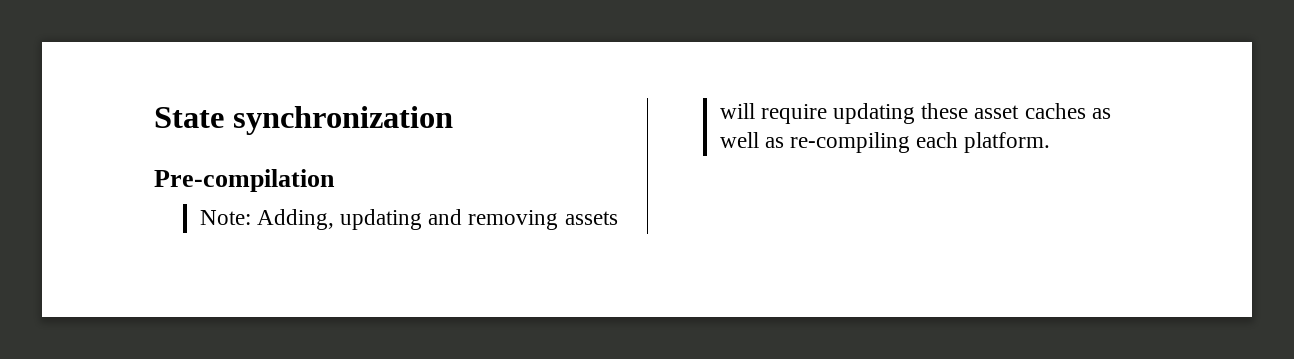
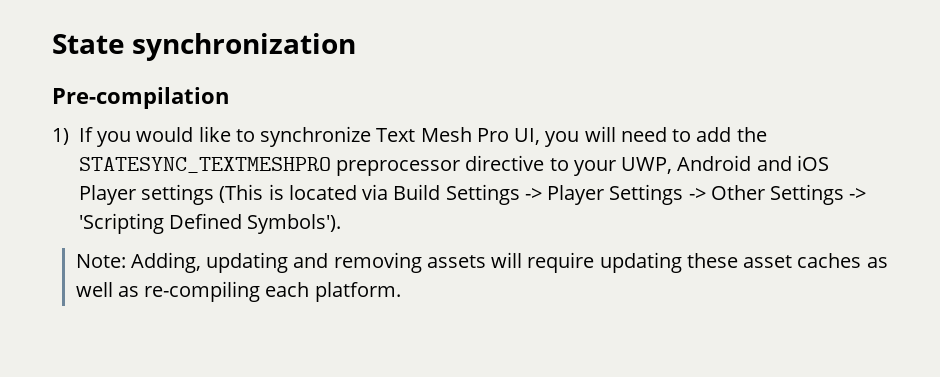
+ 1) If you would like to synchronize Text Mesh Pro UI, you will need to add the STATESYNC_TEXTMESHPRO preprocessor directive to your UWP, Android and iOS Player settings (This is located via Build Settings -> Player Settings -> Other Settings -> 'Scripting Defined Symbols').

